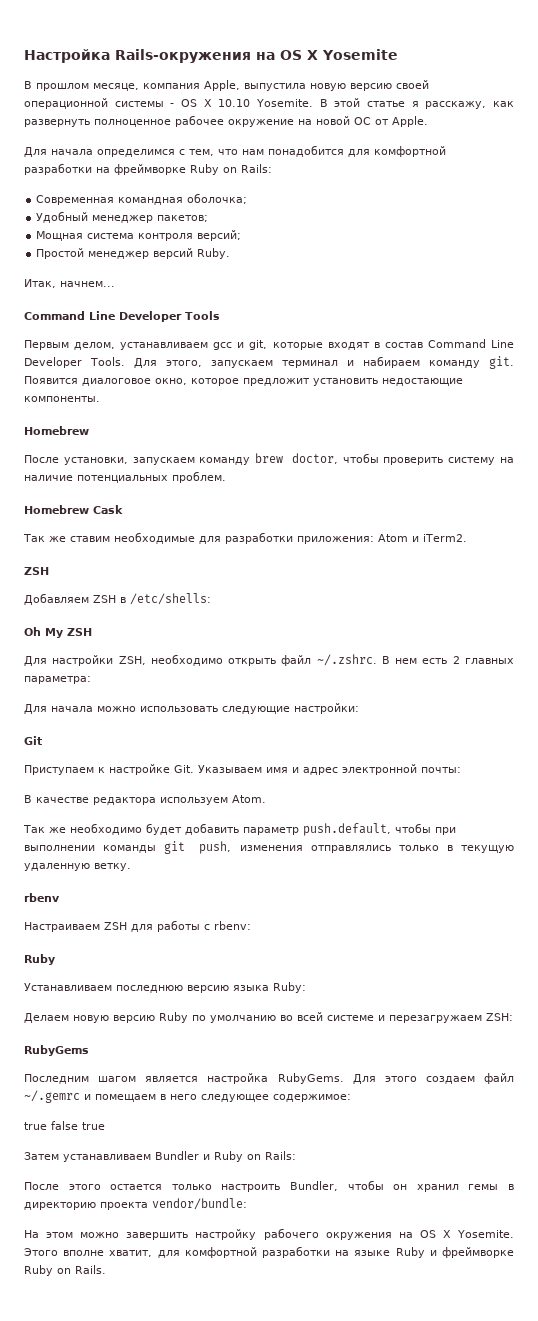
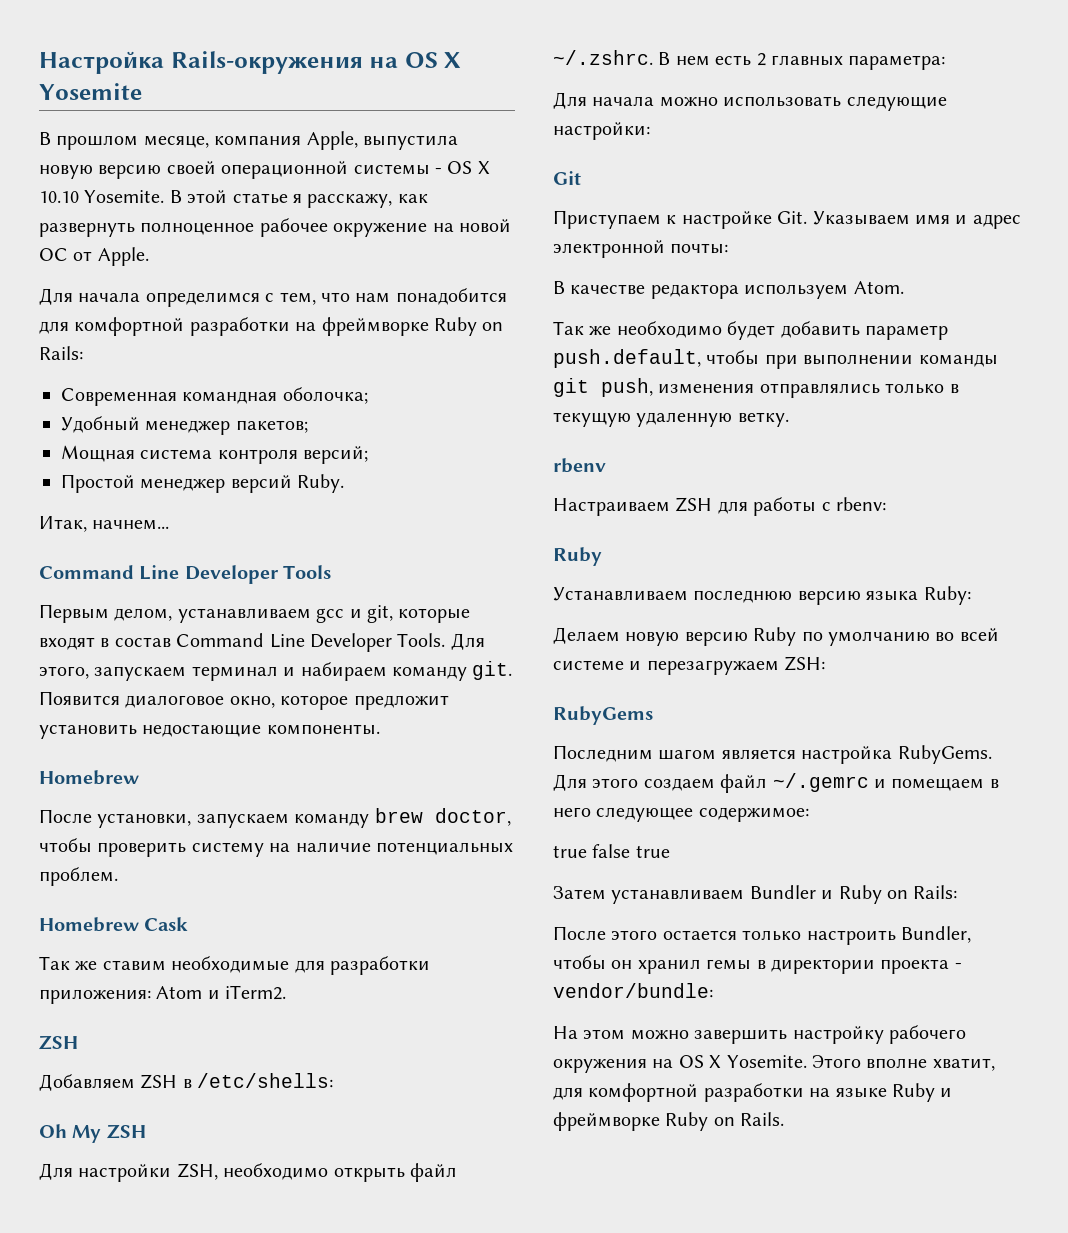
- После этого остается только настроить Bundler, чтобы он хранил гемы в директорию проекта vendor/bundle:
+ После этого остается только настроить Bundler, чтобы он хранил гемы в директории проекта - vendor/bundle:

